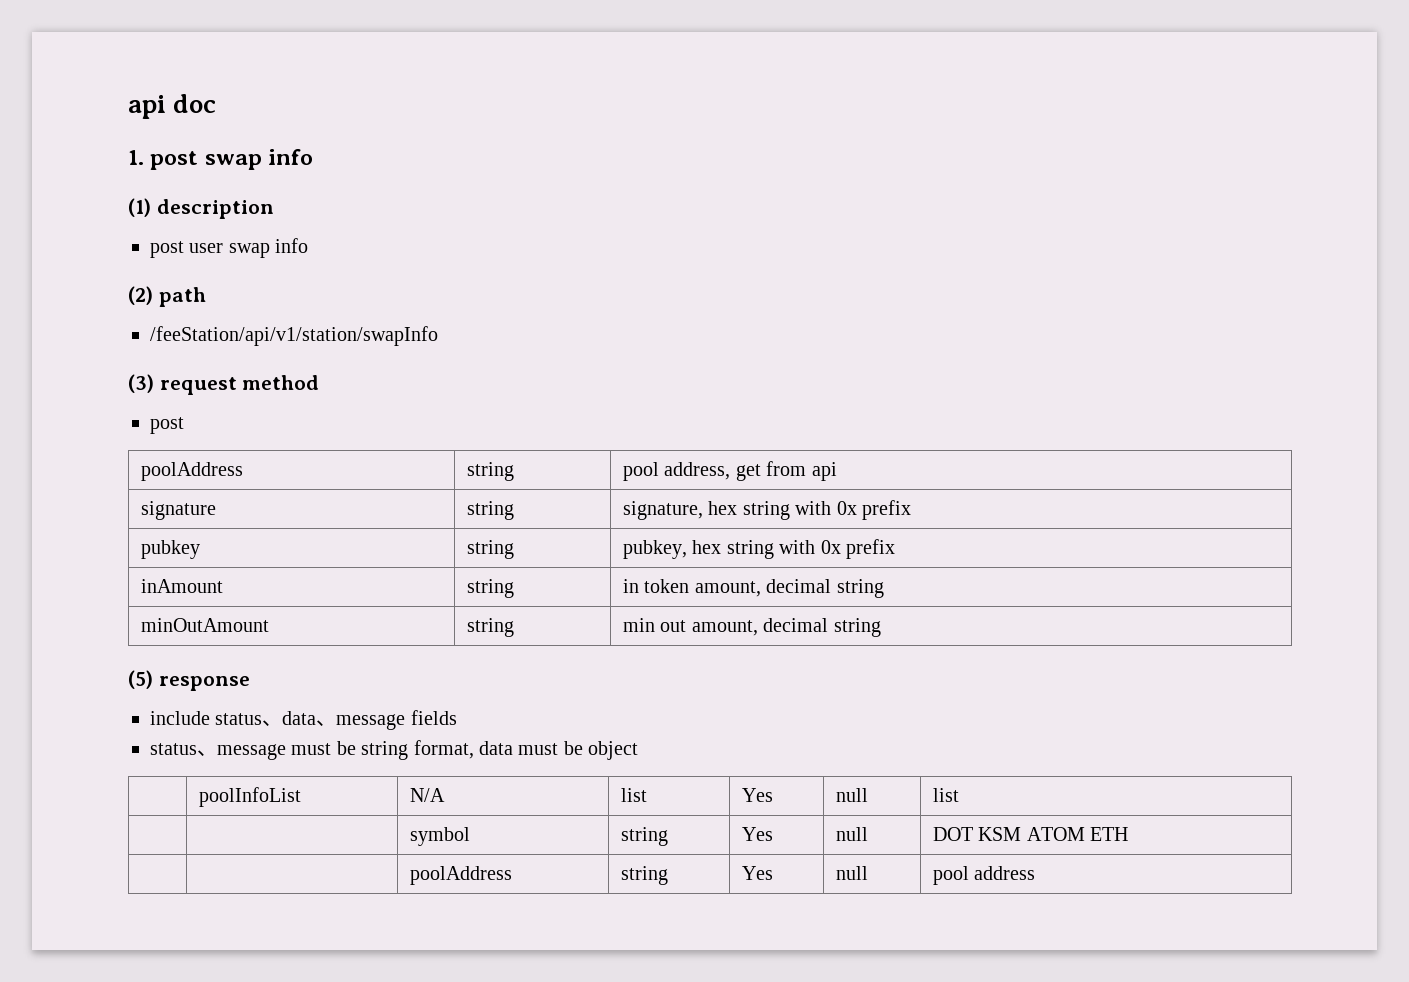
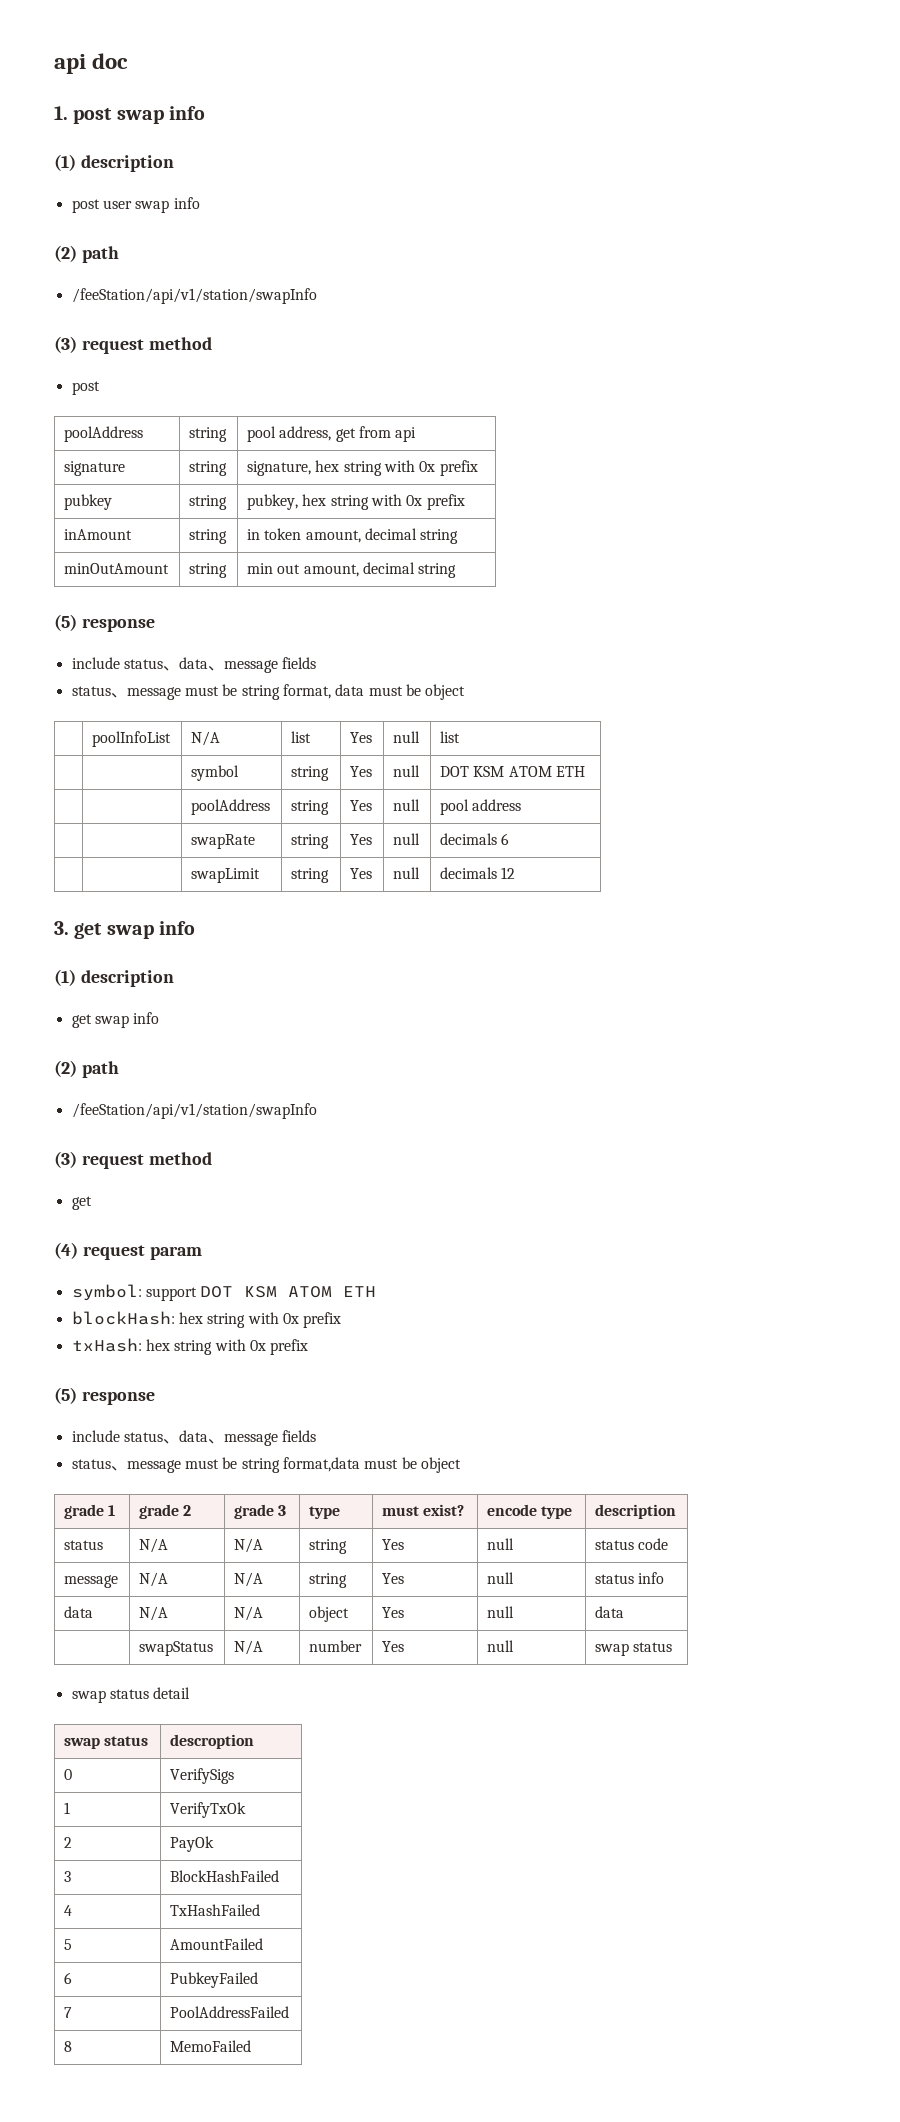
+ | | swapRate | string | Yes | null | decimals 6
+ | | swapLimit | string | Yes | null | decimals 12
+ 3. get swap info
+ (1) description
+ get swap info
+ (2) path
+ /feeStation/api/v1/station/swapInfo
+ (3) request method
+ get
+ (4) request param
+ symbol: support DOT KSM ATOM ETH
+ blockHash: hex string with 0x prefix
+ txHash: hex string with 0x prefix
+ (5) response
+ include status、data、message fields
+ status、message must be string format,data must be object
+ grade 1 | grade 2 | grade 3 | type | must exist? | encode type | description
+ status | N/A | N/A | string | Yes | null | status code
+ message | N/A | N/A | string | Yes | null | status info
+ data | N/A | N/A | object | Yes | null | data
+ | swapStatus | N/A | number | Yes | null | swap status
+ swap status detail
+ swap status | descroption
+ 0 | VerifySigs
+ 1 | VerifyTxOk
+ 2 | PayOk
+ 3 | BlockHashFailed
+ 4 | TxHashFailed
+ 5 | AmountFailed
+ 6 | PubkeyFailed
+ 7 | PoolAddressFailed
+ 8 | MemoFailed

